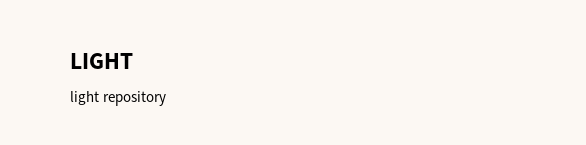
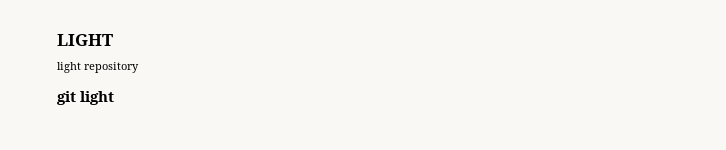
+ git light

